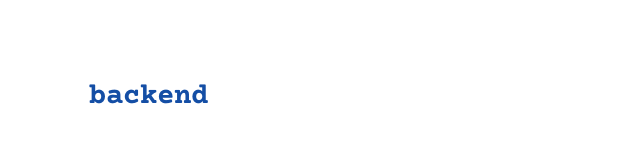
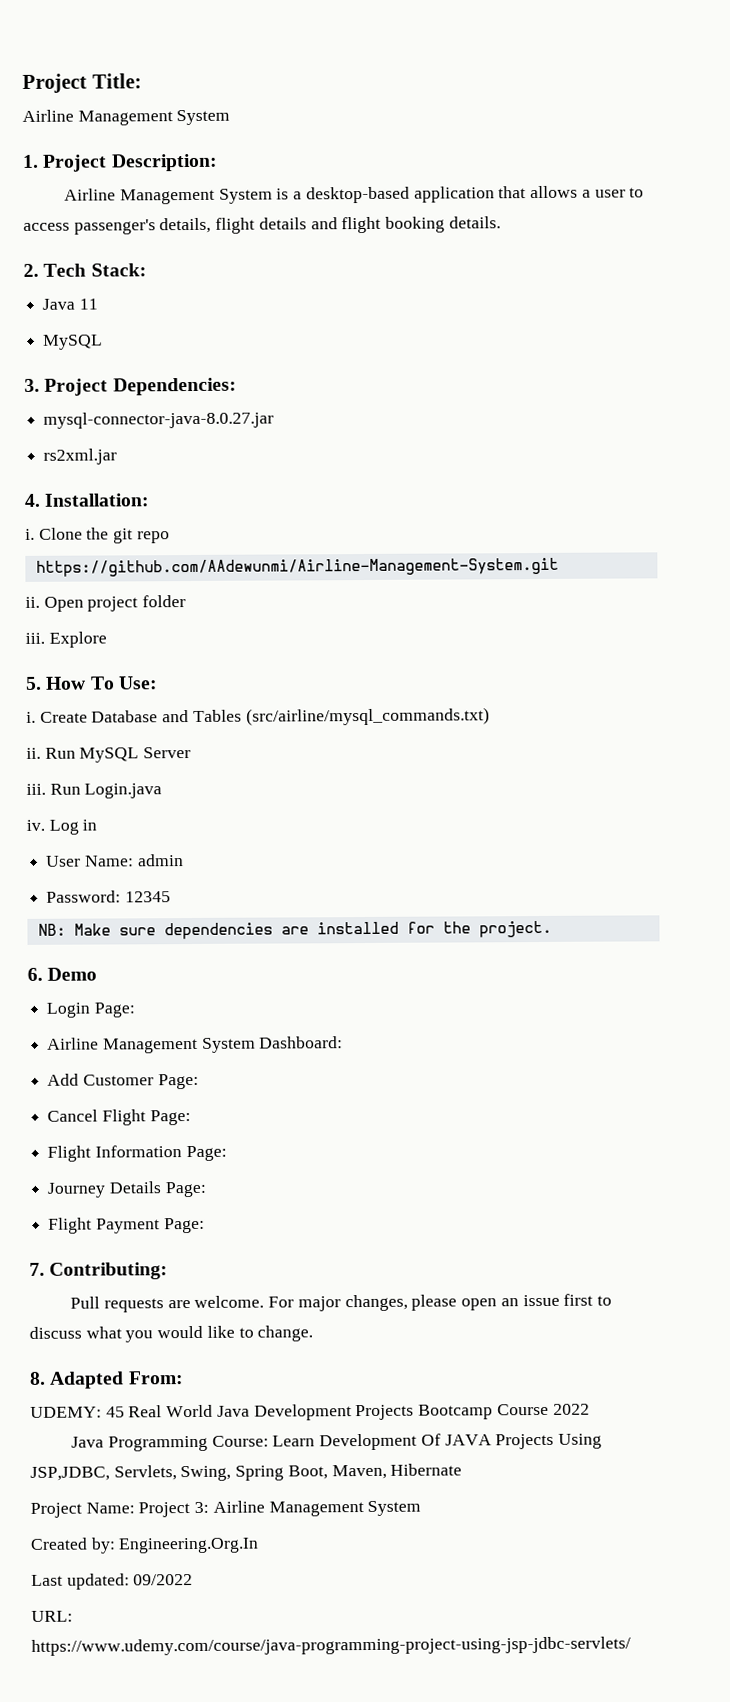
- backend
+ Project Title:
+ Airline Management System
+ 1. Project Description:
+ Airline Management System is a desktop-based application that allows a user to access passenger's details, flight details and flight booking details.
+ 2. Tech Stack:
+ Java 11
+ MySQL
+ 3. Project Dependencies:
+ mysql-connector-java-8.0.27.jar
+ rs2xml.jar
+ 4. Installation:
+ i. Clone the git repo
+ https://github.com/AAdewunmi/Airline-Management-System.git
+ ii. Open project folder
+ iii. Explore
+ 5. How To Use:
+ i. Create Database and Tables (src/airline/mysql_commands.txt)
+ ii. Run MySQL Server
+ iii. Run Login.java
+ iv. Log in
+ User Name: admin
+ Password: 12345
+ NB: Make sure dependencies are installed for the project.
+ 6. Demo
+ Login Page:
+ Airline Management System Dashboard:
+ Add Customer Page:
+ Cancel Flight Page:
+ Flight Information Page:
+ Journey Details Page:
+ Flight Payment Page:
+ 7. Contributing:
+ Pull requests are welcome. For major changes, please open an issue first to discuss what you would like to change.
+ 8. Adapted From:
+ UDEMY: 45 Real World Java Development Projects Bootcamp Course 2022
+ Java Programming Course: Learn Development Of JAVA Projects Using JSP,JDBC, Servlets, Swing, Spring Boot, Maven, Hibernate
+ Project Name: Project 3: Airline Management System
+ Created by: Engineering.Org.In
+ Last updated: 09/2022
+ URL: https://www.udemy.com/course/java-programming-project-using-jsp-jdbc-servlets/

